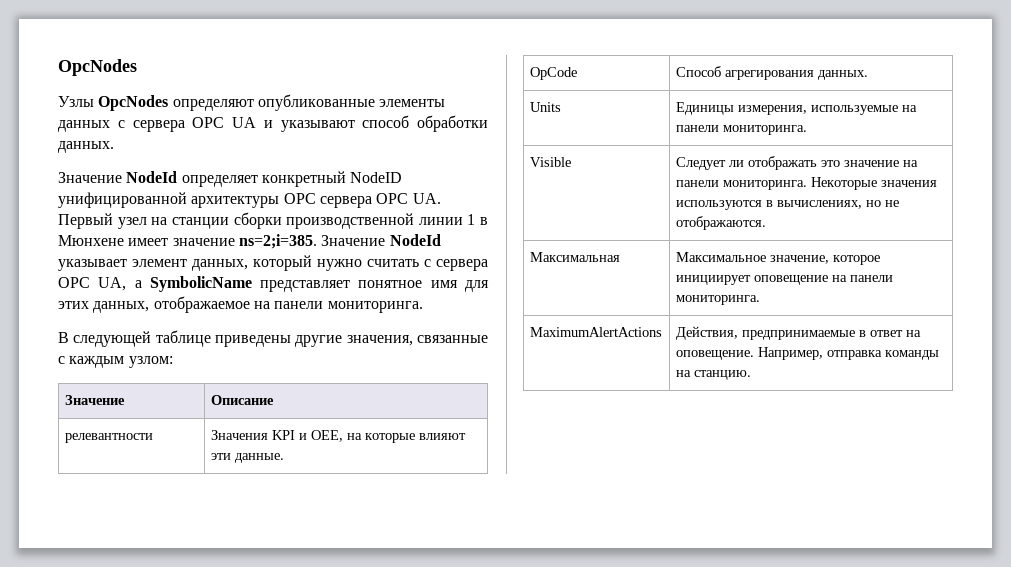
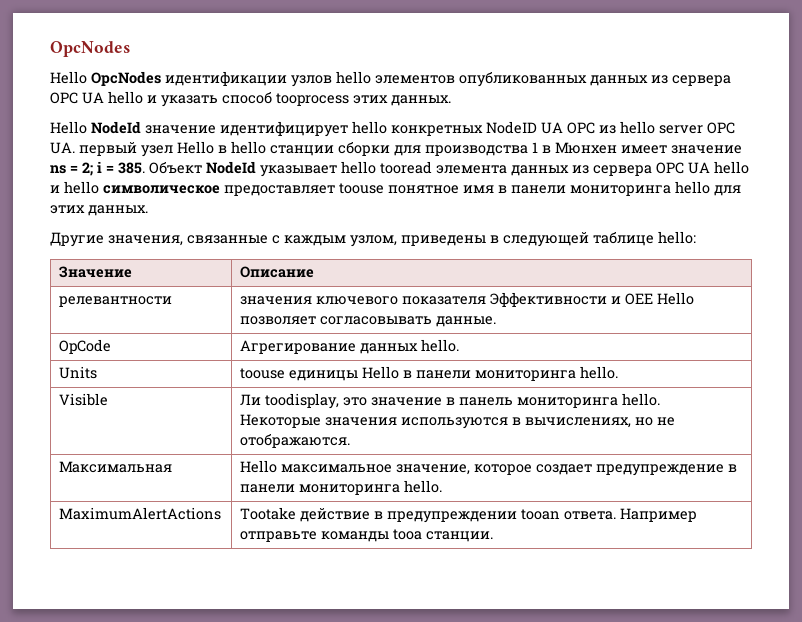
- Узлы OpcNodes определяют опубликованные элементы данных с сервера OPC UA и указывают способ обработки данных.
- Значение NodeId определяет конкретный NodeID унифицированной архитектуры OPC сервера OPC UA. Первый узел на станции сборки производственной линии 1 в Мюнхене имеет значение ns=2;i=385. Значение NodeId указывает элемент данных, который нужно считать с сервера OPC UA, а SymbolicName представляет понятное имя для этих данных, отображаемое на панели мониторинга.
- В следующей таблице приведены другие значения, связанные с каждым узлом:
+ Hello OpcNodes идентификации узлов hello элементов опубликованных данных из сервера OPC UA hello и указать способ tooprocess этих данных.
+ Hello NodeId значение идентифицирует hello конкретных NodeID UA OPC из hello server OPC UA. первый узел Hello в hello станции сборки для производства 1 в Мюнхен имеет значение ns = 2; i = 385. Объект NodeId указывает hello tooread элемента данных из сервера OPC UA hello и hello символическое предоставляет toouse понятное имя в панели мониторинга hello для этих данных.
+ Другие значения, связанные с каждым узлом, приведены в следующей таблице hello:
  Значение | Описание
- релевантности | Значения KPI и OEE, на которые влияют эти данные.
- OpCode | Способ агрегирования данных.
- Units | Единицы измерения, используемые на панели мониторинга.
- Visible | Следует ли отображать это значение на панели мониторинга. Некоторые значения используются в вычислениях, но не отображаются.
+ релевантности | значения ключевого показателя Эффективности и OEE Hello позволяет согласовывать данные.
+ OpCode | Агрегирование данных hello.
+ Units | toouse единицы Hello в панели мониторинга hello.
+ Visible | Ли toodisplay, это значение в панель мониторинга hello. Некоторые значения используются в вычислениях, но не отображаются.
- Максимальная | Максимальное значение, которое инициирует оповещение на панели мониторинга.
- MaximumAlertActions | Действия, предпринимаемые в ответ на оповещение. Например, отправка команды на станцию.
+ Максимальная | Hello максимальное значение, которое создает предупреждение в панели мониторинга hello.
+ MaximumAlertActions | Tootake действие в предупреждении tooan ответа. Например отправьте команды tooa станции.

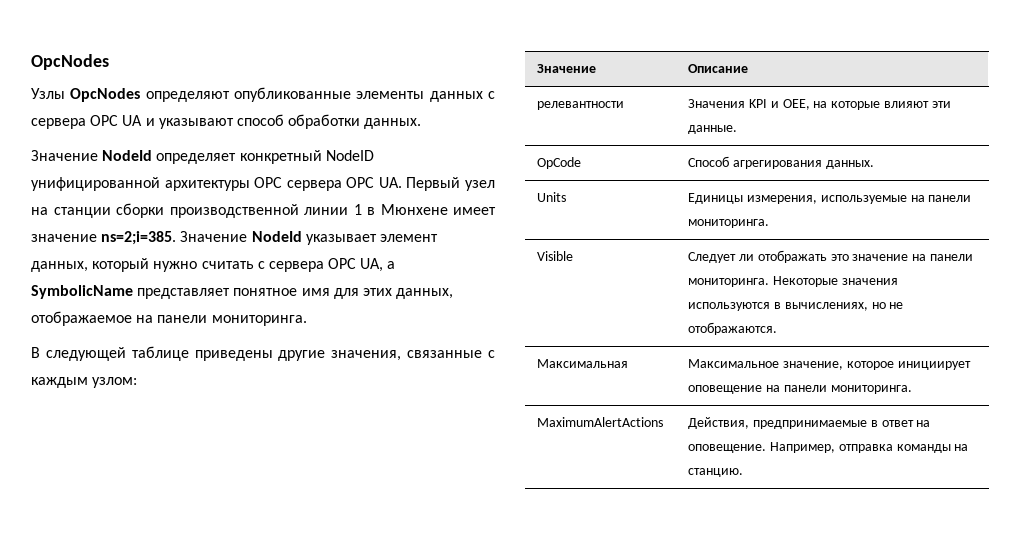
- Hello OpcNodes идентификации узлов hello элементов опубликованных данных из сервера OPC UA hello и указать способ tooprocess этих данных.
- Hello NodeId значение идентифицирует hello конкретных NodeID UA OPC из hello server OPC UA. первый узел Hello в hello станции сборки для производства 1 в Мюнхен имеет значение ns = 2; i = 385. Объект NodeId указывает hello tooread элемента данных из сервера OPC UA hello и hello символическое предоставляет toouse понятное имя в панели мониторинга hello для этих данных.
- Другие значения, связанные с каждым узлом, приведены в следующей таблице hello:
+ Узлы OpcNodes определяют опубликованные элементы данных с сервера OPC UA и указывают способ обработки данных.
+ Значение NodeId определяет конкретный NodeID унифицированной архитектуры OPC сервера OPC UA. Первый узел на станции сборки производственной линии 1 в Мюнхене имеет значение ns=2;i=385. Значение NodeId указывает элемент данных, который нужно считать с сервера OPC UA, а SymbolicName представляет понятное имя для этих данных, отображаемое на панели мониторинга.
+ В следующей таблице приведены другие значения, связанные с каждым узлом:
  Значение | Описание
- релевантности | значения ключевого показателя Эффективности и OEE Hello позволяет согласовывать данные.
- OpCode | Агрегирование данных hello.
- Units | toouse единицы Hello в панели мониторинга hello.
- Visible | Ли toodisplay, это значение в панель мониторинга hello. Некоторые значения используются в вычислениях, но не отображаются.
+ релевантности | Значения KPI и OEE, на которые влияют эти данные.
+ OpCode | Способ агрегирования данных.
+ Units | Единицы измерения, используемые на панели мониторинга.
+ Visible | Следует ли отображать это значение на панели мониторинга. Некоторые значения используются в вычислениях, но не отображаются.
- Максимальная | Hello максимальное значение, которое создает предупреждение в панели мониторинга hello.
- MaximumAlertActions | Tootake действие в предупреждении tooan ответа. Например отправьте команды tooa станции.
+ Максимальная | Максимальное значение, которое инициирует оповещение на панели мониторинга.
+ MaximumAlertActions | Действия, предпринимаемые в ответ на оповещение. Например, отправка команды на станцию.

